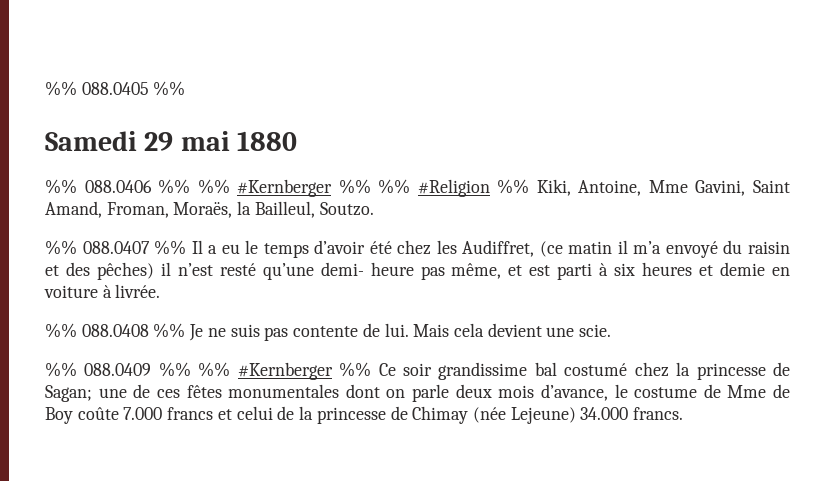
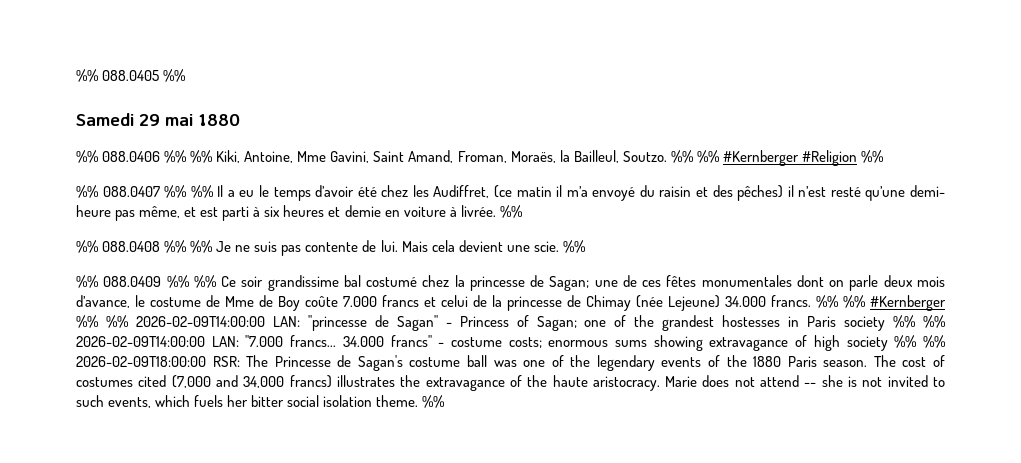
- %% 088.0406 %% %% #Kernberger %% %% #Religion %% Kiki, Antoine, Mme Gavini, Saint Amand, Froman, Moraës, la Bailleul, Soutzo.
+ %% 088.0406 %% %% Kiki, Antoine, Mme Gavini, Saint Amand, Froman, Moraës, la Bailleul, Soutzo. %% %% #Kernberger #Religion %%
- %% 088.0407 %% Il a eu le temps d’avoir été chez les Audiffret, (ce matin il m’a envoyé du raisin et des pêches) il n’est resté qu’une demi- heure pas même, et est parti à six heures et demie en voiture à livrée.
+ %% 088.0407 %% %% Il a eu le temps d’avoir été chez les Audiffret, (ce matin il m’a envoyé du raisin et des pêches) il n’est resté qu’une demi- heure pas même, et est parti à six heures et demie en voiture à livrée. %%
- %% 088.0408 %% Je ne suis pas contente de lui.
+ %% 088.0408 %% %% Je ne suis pas contente de lui.
- Mais cela devient une scie.
+ Mais cela devient une scie. %%
- %% 088.0409 %% %% #Kernberger %% Ce soir grandissime bal costumé chez la princesse de Sagan; une de ces fêtes monumentales dont on parle deux mois d’avance, le costume de Mme de Boy coûte 7.000 francs et celui de la princesse de Chimay (née Lejeune) 34.000 francs.
+ %% 088.0409 %% %% Ce soir grandissime bal costumé chez la princesse de Sagan; une de ces fêtes monumentales dont on parle deux mois d’avance, le costume de Mme de Boy coûte 7.000 francs et celui de la princesse de Chimay (née Lejeune) 34.000 francs.
+ %% %% #Kernberger %% %% 2026-02-09T14:00:00 LAN: "princesse de Sagan" - Princess of Sagan; one of the grandest hostesses in Paris society %% %% 2026-02-09T14:00:00 LAN: "7.000 francs... 34.000 francs" - costume costs; enormous sums showing extravagance of high society %% %% 2026-02-09T18:00:00 RSR: The Princesse de Sagan's costume ball was one of the legendary events of the 1880 Paris season. The cost of costumes cited (7,000 and 34,000 francs) illustrates the extravagance of the haute aristocracy. Marie does not attend -- she is not invited to such events, which fuels her bitter social isolation theme. %%

